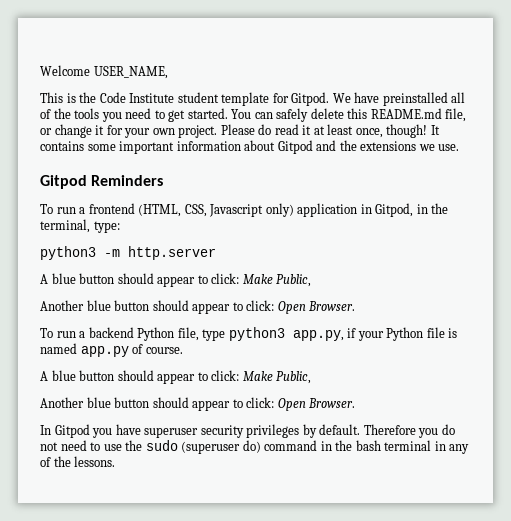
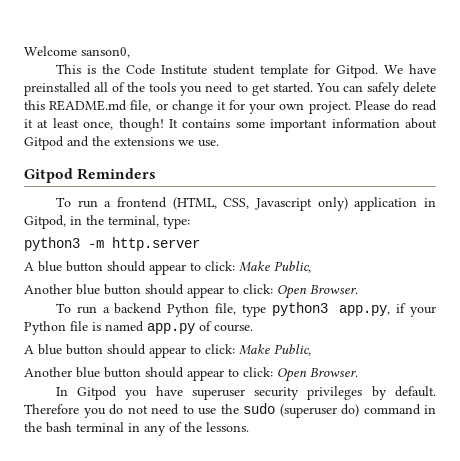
- Welcome USER_NAME,
+ Welcome sanson0,

